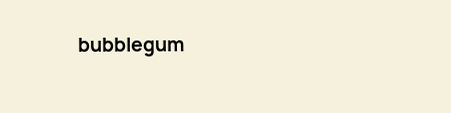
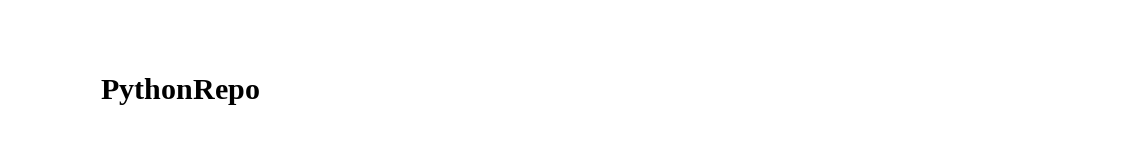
- bubblegum
+ PythonRepo

